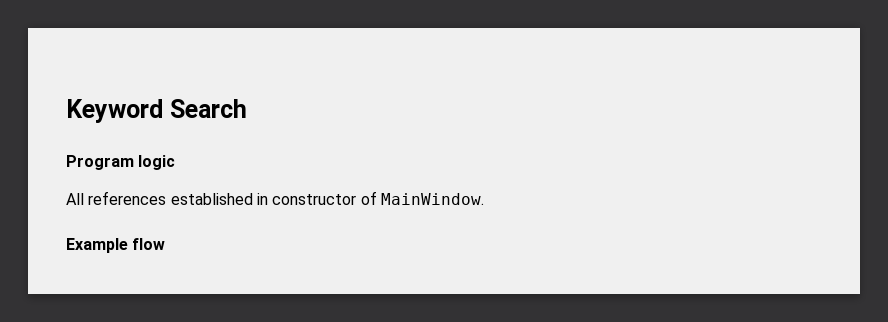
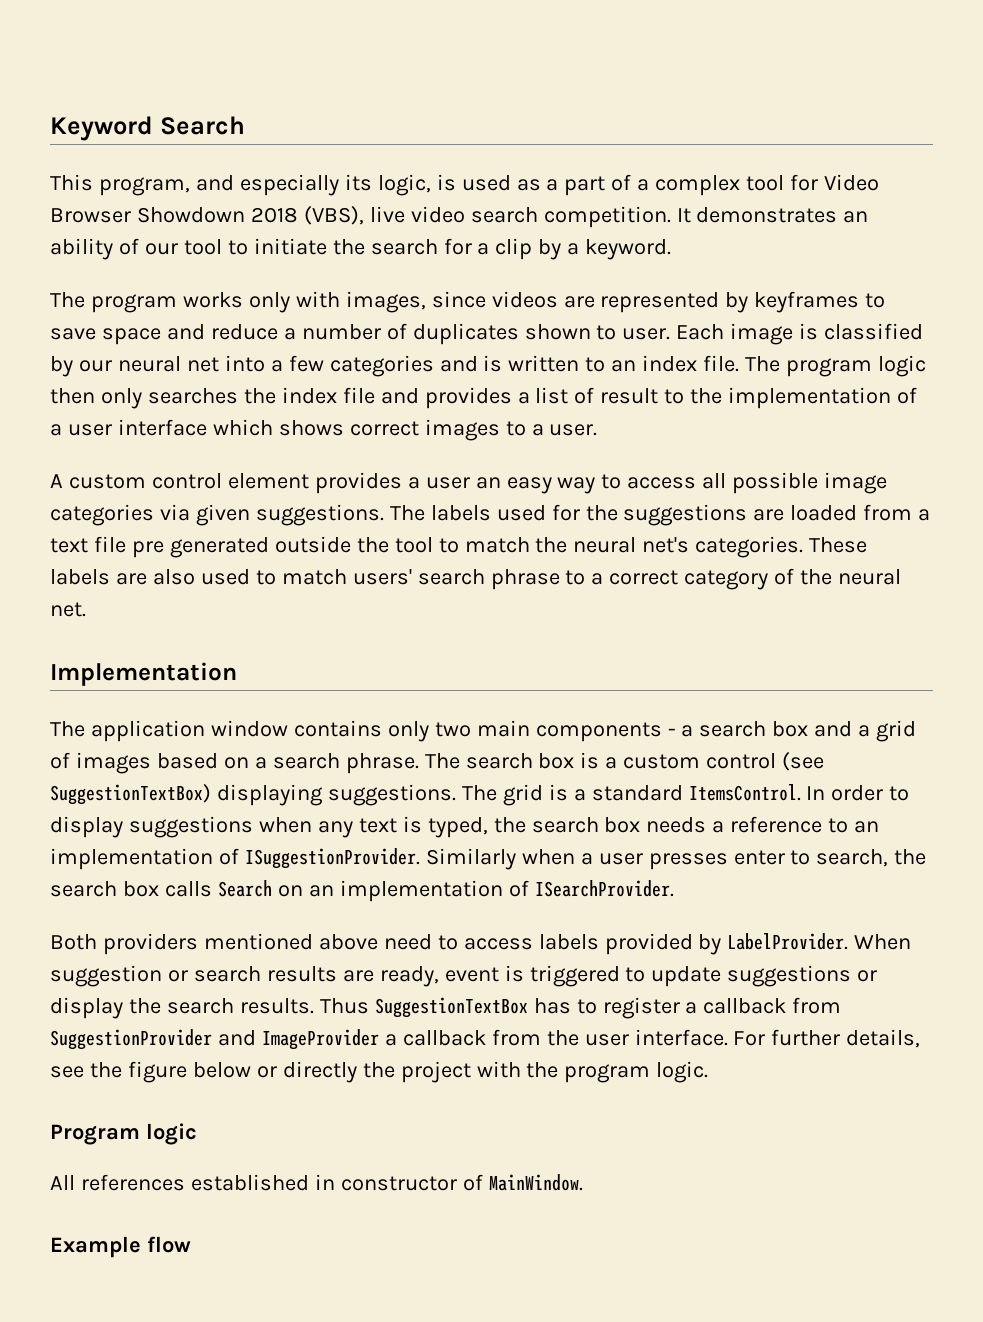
+ This program, and especially its logic, is used as a part of a complex tool for Video Browser Showdown 2018 (VBS), live video search competition. It demonstrates an ability of our tool to initiate the search for a clip by a keyword.
+ The program works only with images, since videos are represented by keyframes to save space and reduce a number of duplicates shown to user. Each image is classified by our neural net into a few categories and is written to an index file. The program logic then only searches the index file and provides a list of result to the implementation of a user interface which shows correct images to a user.
+ A custom control element provides a user an easy way to access all possible image categories via given suggestions. The labels used for the suggestions are loaded from a text file pre generated outside the tool to match the neural net's categories. These labels are also used to match users' search phrase to a correct category of the neural net.
+ Implementation
+ The application window contains only two main components - a search box and a grid of images based on a search phrase. The search box is a custom control (see SuggestionTextBox) displaying suggestions. The grid is a standard ItemsControl. In order to display suggestions when any text is typed, the search box needs a reference to an implementation of ISuggestionProvider. Similarly when a user presses enter to search, the search box calls Search on an implementation of ISearchProvider.
+ Both providers mentioned above need to access labels provided by LabelProvider. When suggestion or search results are ready, event is triggered to update suggestions or display the search results. Thus SuggestionTextBox has to register a callback from SuggestionProvider and ImageProvider a callback from the user interface. For further details, see the figure below or directly the project with the program logic.

